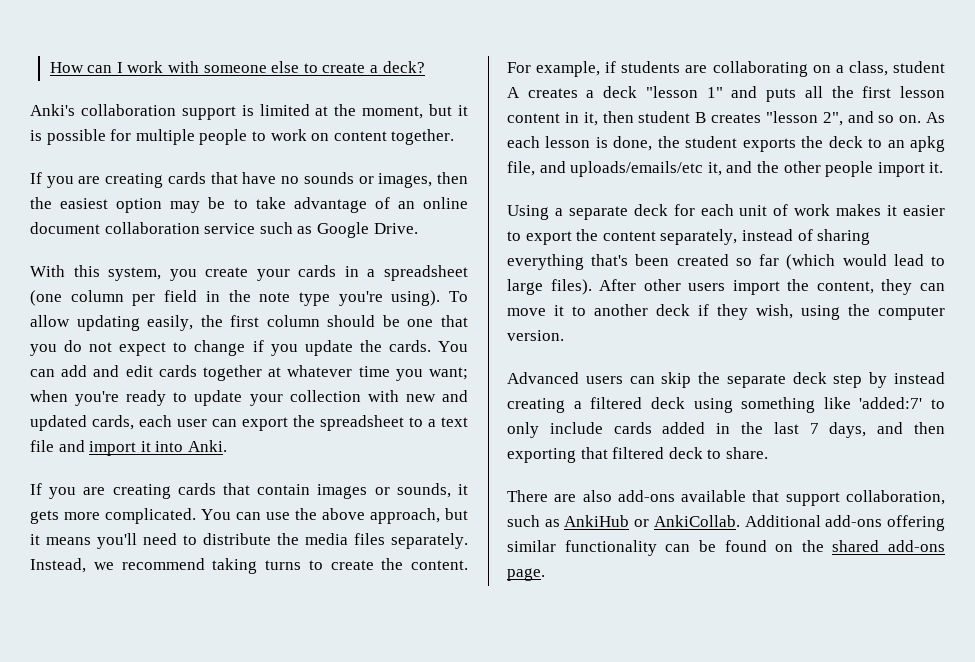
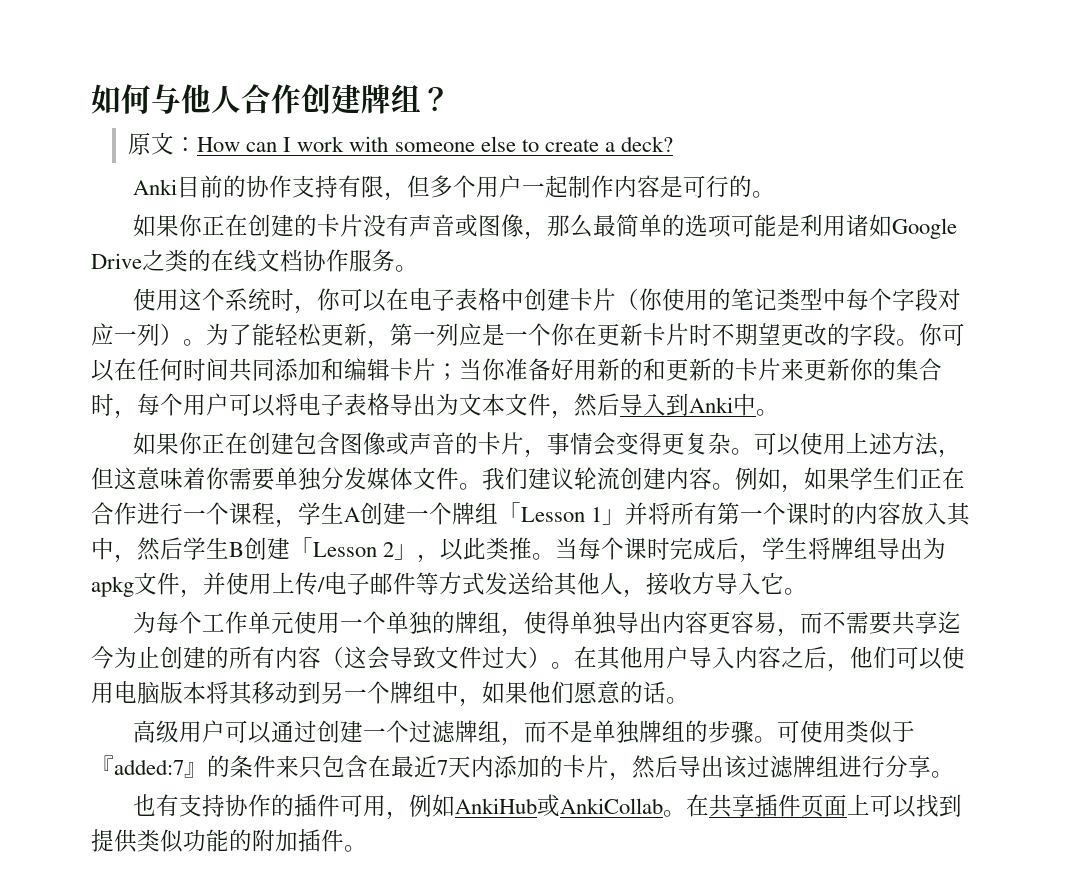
- How can I work with someone else to create a deck?
+ 如何与他人合作创建牌组？
+ 原文：How can I work with someone else to create a deck?
- Anki's collaboration support is limited at the moment, but it is possible for multiple people to work on content together.
- If you are creating cards that have no sounds or images, then the easiest option may be to take advantage of an online document collaboration service such as Google Drive.
- With this system, you create your cards in a spreadsheet (one column per field in the note type you're using). To allow updating easily, the first column should be one that you do not expect to change if you update the cards. You can add and edit cards together at whatever time you want; when you're ready to update your collection with new and updated cards, each user can export the spreadsheet to a text file and import it into Anki.
- If you are creating cards that contain images or sounds, it gets more complicated. You can use the above approach, but it means you'll need to distribute the media files separately. Instead, we recommend taking turns to create the content. For example, if students are collaborating on a class, student A creates a deck "lesson 1" and puts all the first lesson content in it, then student B creates "lesson 2", and so on. As each lesson is done, the student exports the deck to an apkg file, and uploads/emails/etc it, and the other people import it.
- Using a separate deck for each unit of work makes it easier to export the content separately, instead of sharing everything that's been created so far (which would lead to large files). After other users import the content, they can move it to another deck if they wish, using the computer version.
- Advanced users can skip the separate deck step by instead creating a filtered deck using something like 'added:7' to only include cards added in the last 7 days, and then exporting that filtered deck to share.
- There are also add-ons available that support collaboration, such as AnkiHub or AnkiCollab. Additional add-ons offering similar functionality can be found on the shared add-ons page.
+ Anki目前的协作支持有限，但多个用户一起制作内容是可行的。
+ 如果你正在创建的卡片没有声音或图像，那么最简单的选项可能是利用诸如Google Drive之类的在线文档协作服务。
+ 使用这个系统时，你可以在电子表格中创建卡片（你使用的笔记类型中每个字段对应一列）。为了能轻松更新，第一列应是一个你在更新卡片时不期望更改的字段。你可以在任何时间共同添加和编辑卡片；当你准备好用新的和更新的卡片来更新你的集合时，每个用户可以将电子表格导出为文本文件，然后导入到Anki中。
+ 如果你正在创建包含图像或声音的卡片，事情会变得更复杂。可以使用上述方法，但这意味着你需要单独分发媒体文件。我们建议轮流创建内容。例如，如果学生们正在合作进行一个课程，学生A创建一个牌组「Lesson 1」并将所有第一个课时的内容放入其中，然后学生B创建「Lesson 2」，以此类推。当每个课时完成后，学生将牌组导出为apkg文件，并使用上传/电子邮件等方式发送给其他人，接收方导入它。
+ 为每个工作单元使用一个单独的牌组，使得单独导出内容更容易，而不需要共享迄今为止创建的所有内容（这会导致文件过大）。在其他用户导入内容之后，他们可以使用电脑版本将其移动到另一个牌组中，如果他们愿意的话。
+ 高级用户可以通过创建一个过滤牌组，而不是单独牌组的步骤。可使用类似于『added:7』的条件来只包含在最近7天内添加的卡片，然后导出该过滤牌组进行分享。
+ 也有支持协作的插件可用，例如AnkiHub或AnkiCollab。在共享插件页面上可以找到提供类似功能的附加插件。

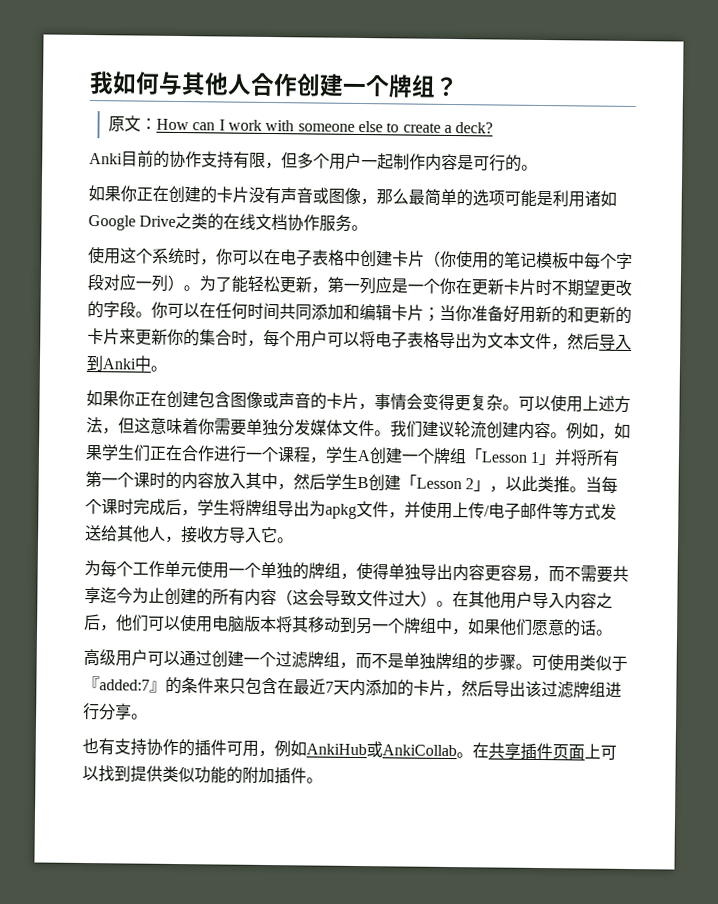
- 如何与他人合作创建牌组？
+ 我如何与其他人合作创建一个牌组？
- 使用这个系统时，你可以在电子表格中创建卡片（你使用的笔记类型中每个字段对应一列）。
+ 使用这个系统时，你可以在电子表格中创建卡片（你使用的笔记模板中每个字段对应一列）。

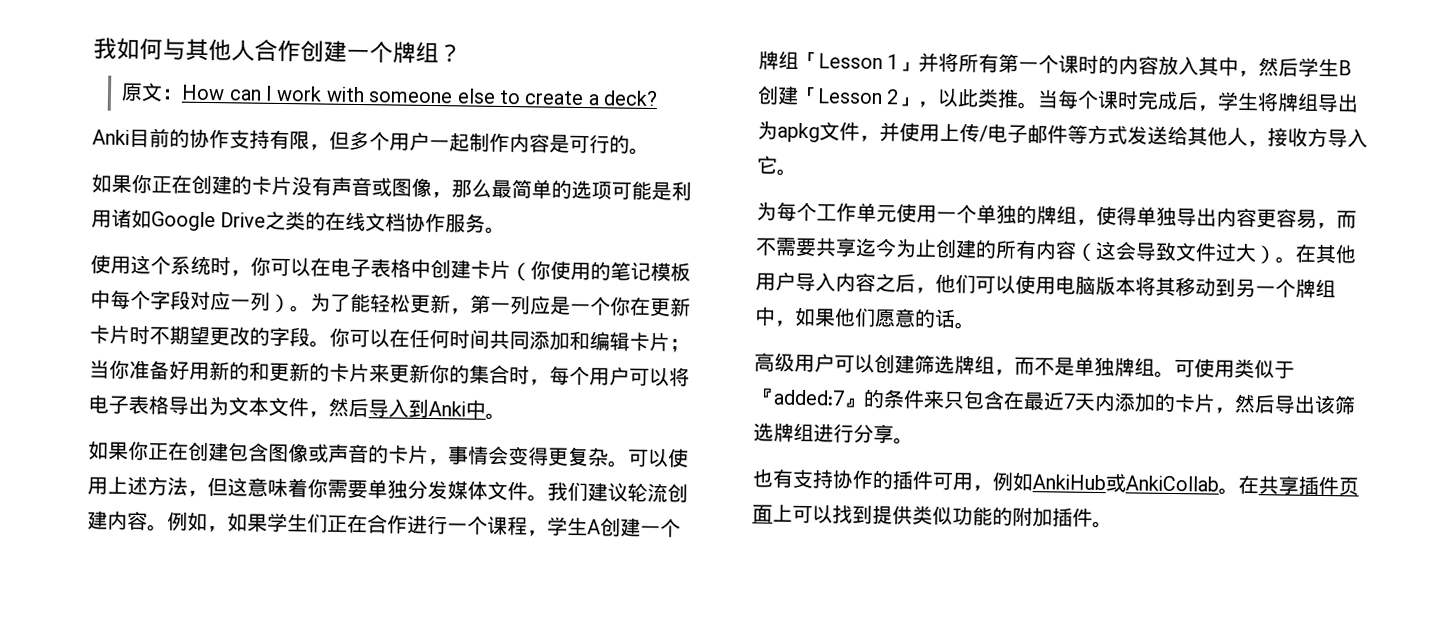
- 高级用户可以通过创建一个过滤牌组，而不是单独牌组的步骤。
+ 高级用户可以创建筛选牌组，而不是单独牌组。
- 可使用类似于『added:7』的条件来只包含在最近7天内添加的卡片，然后导出该过滤牌组进行分享。
+ 可使用类似于『added:7』的条件来只包含在最近7天内添加的卡片，然后导出该筛选牌组进行分享。

